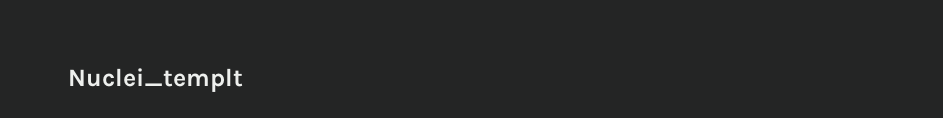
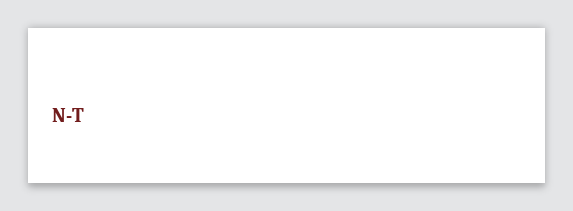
- Nuclei_templt
+ N-T

